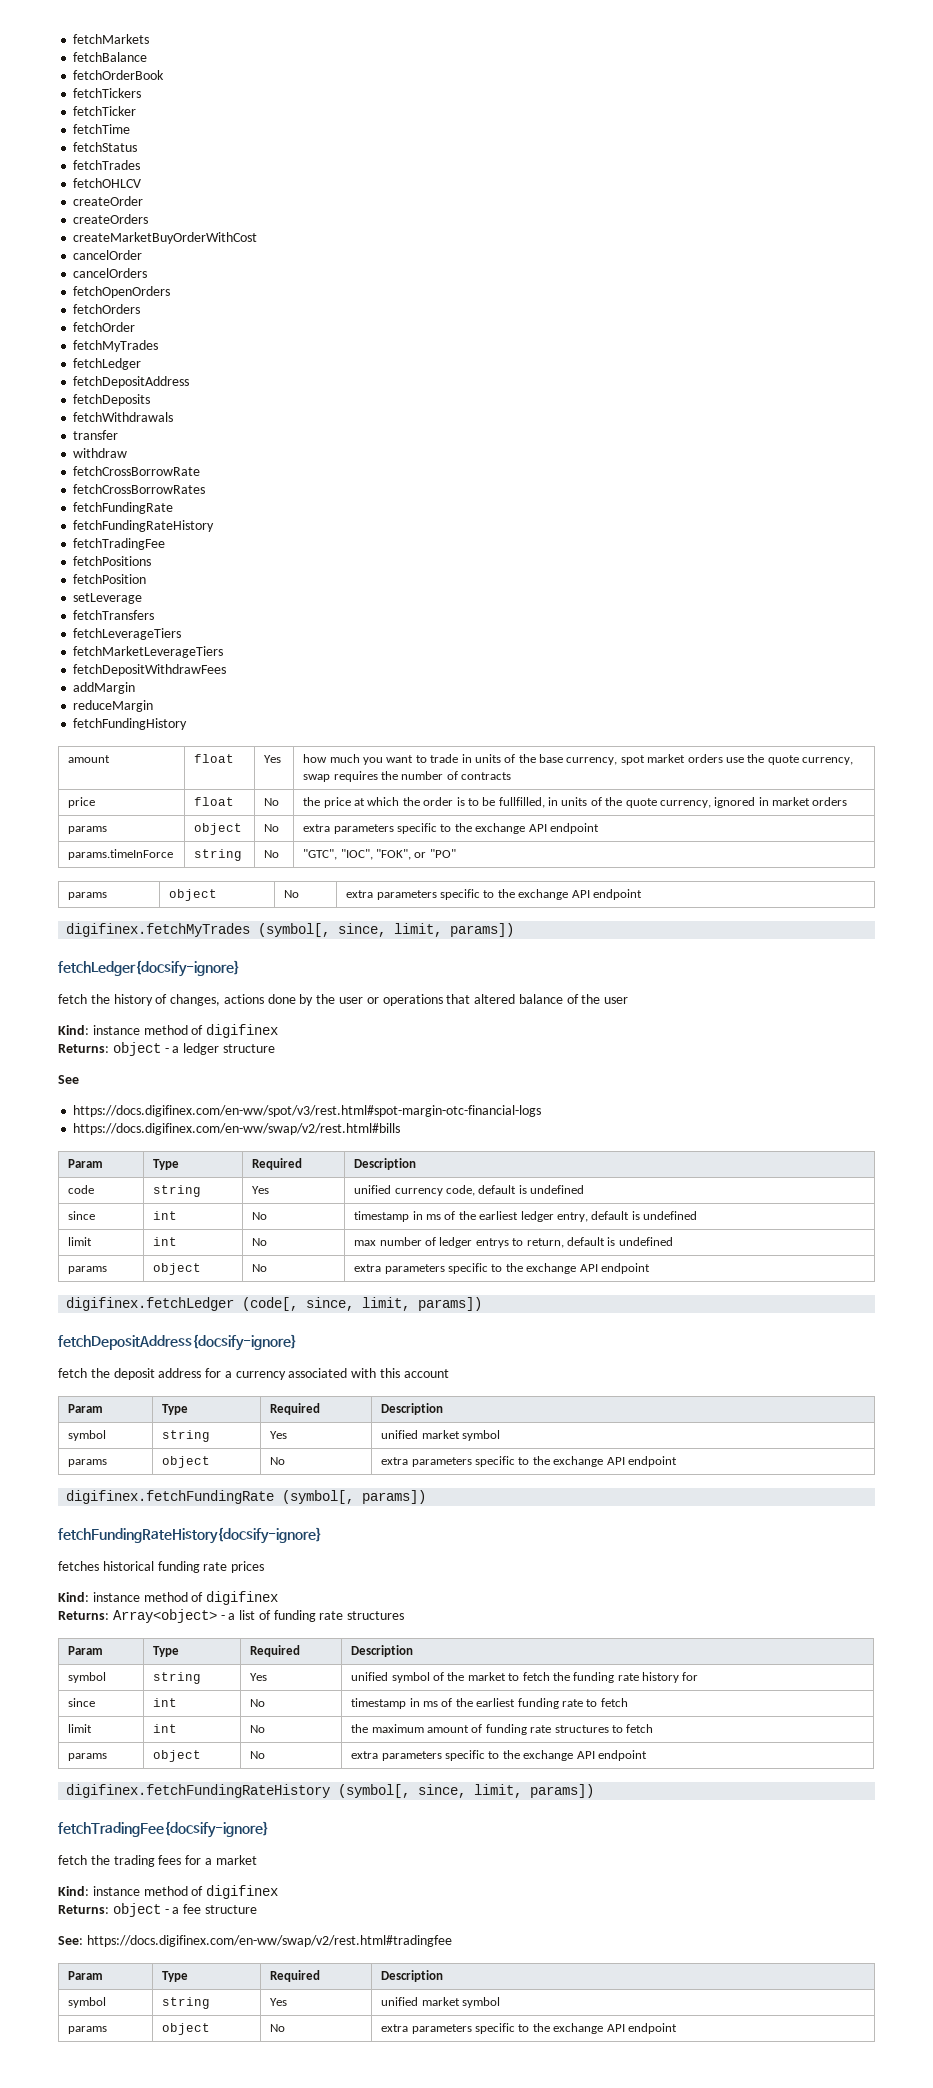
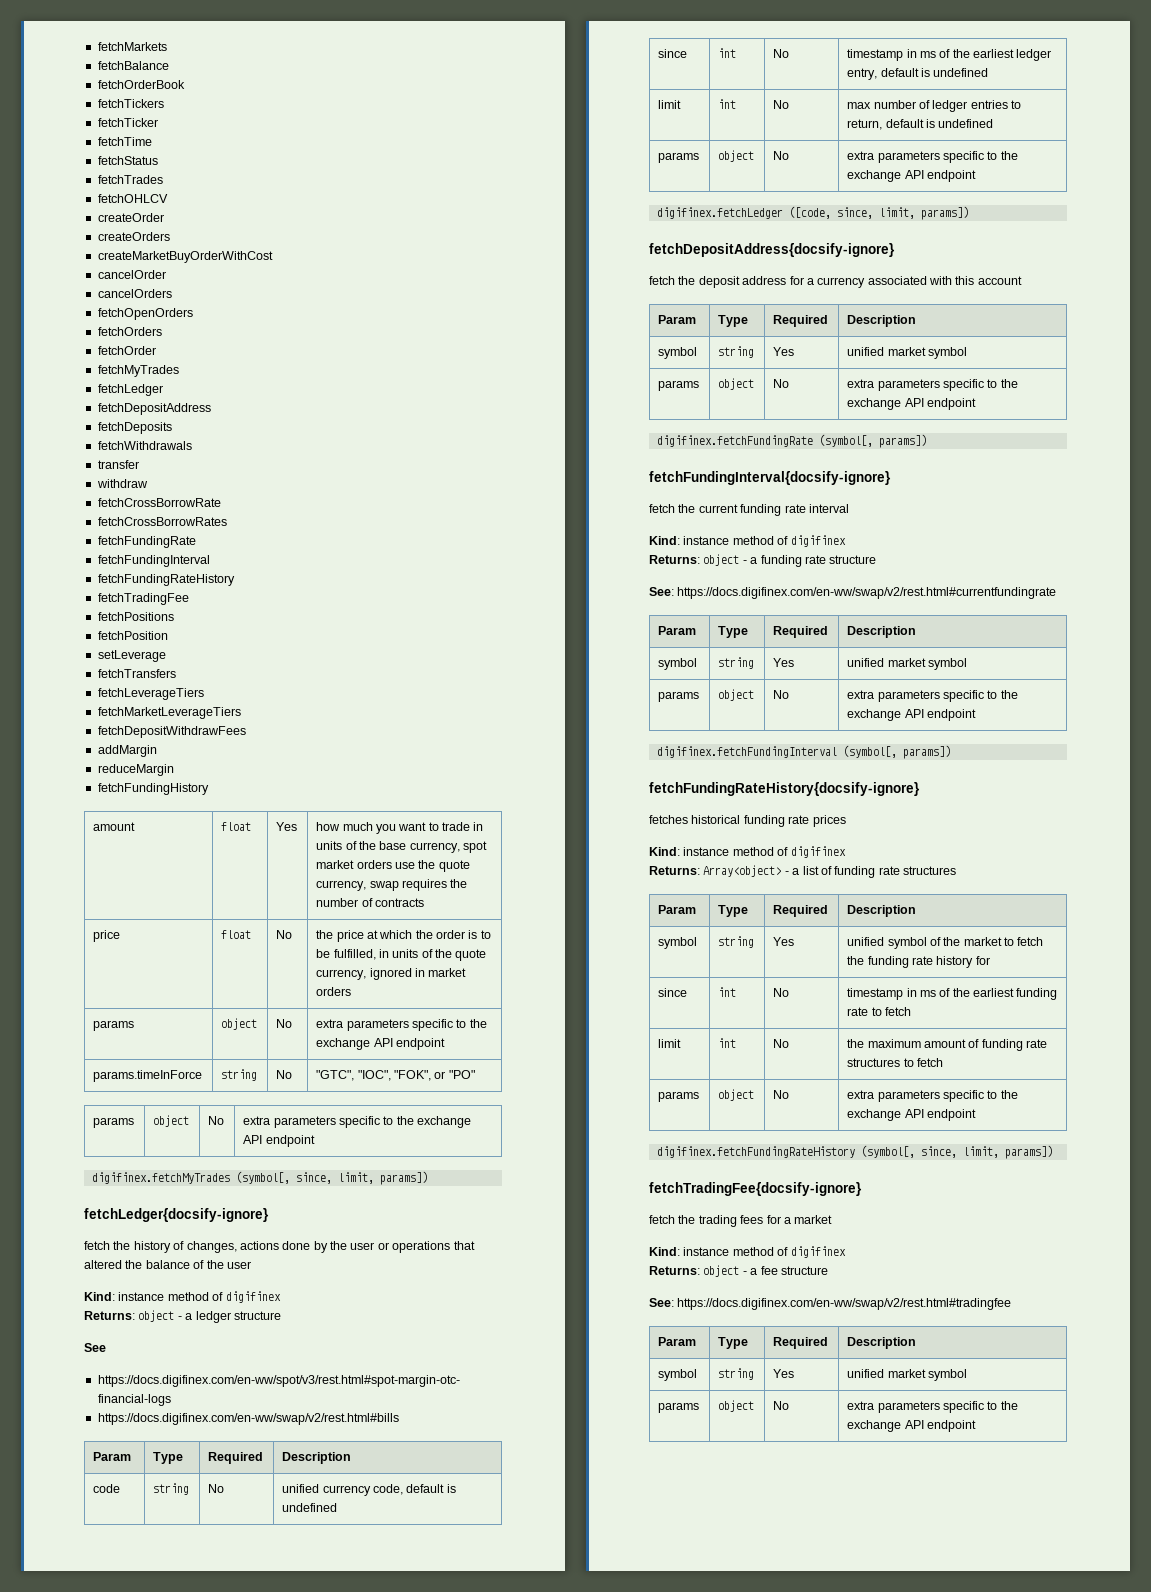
+ fetchFundingInterval
- price | float | No | the price at which the order is to be fullfilled, in units of the quote currency, ignored in market orders
+ price | float | No | the price at which the order is to be fulfilled, in units of the quote currency, ignored in market orders
- fetch the history of changes, actions done by the user or operations that altered balance of the user
+ fetch the history of changes, actions done by the user or operations that altered the balance of the user
- code | string | Yes | unified currency code, default is undefined
+ code | string | No | unified currency code, default is undefined
- limit | int | No | max number of ledger entrys to return, default is undefined
+ limit | int | No | max number of ledger entries to return, default is undefined
- digifinex.fetchLedger (code[, since, limit, params])
+ digifinex.fetchLedger ([code, since, limit, params])
+ fetchFundingInterval{docsify-ignore}
+ fetch the current funding rate interval
+ Kind: instance method of digifinex
+ Returns: object - a funding rate structure
+ See: https://docs.digifinex.com/en-ww/swap/v2/rest.html#currentfundingrate
+ Param | Type | Required | Description
+ symbol | string | Yes | unified market symbol
+ params | object | No | extra parameters specific to the exchange API endpoint
+ digifinex.fetchFundingInterval (symbol[, params])

